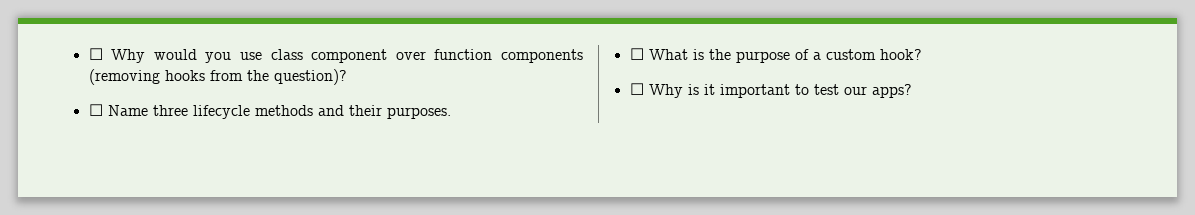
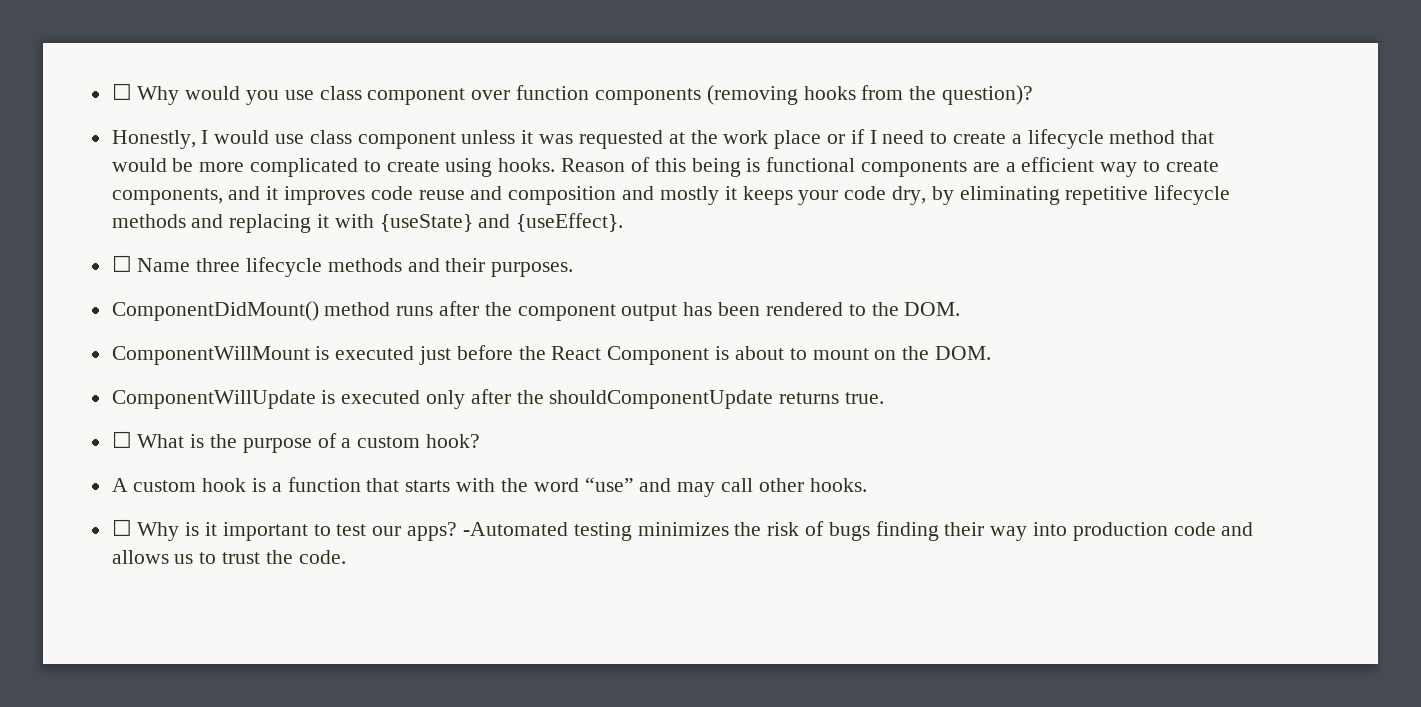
+ Honestly, I would use class component unless it was requested at the work place or if I need to create a lifecycle method that would be more complicated to create using hooks. Reason of this being is functional components are a efficient way to create components, and it improves code reuse and composition and mostly it keeps your code dry, by eliminating repetitive lifecycle methods and replacing it with {useState} and {useEffect}.
+ ComponentDidMount() method runs after the component output has been rendered to the DOM.
+ ComponentWillMount is executed just before the React Component is about to mount on the DOM.
+ ComponentWillUpdate is executed only after the shouldComponentUpdate returns true.
+ A custom hook is a function that starts with the word “use” and may call other hooks.
+ -Automated testing minimizes the risk of bugs finding their way into production code and allows us to trust the code.

